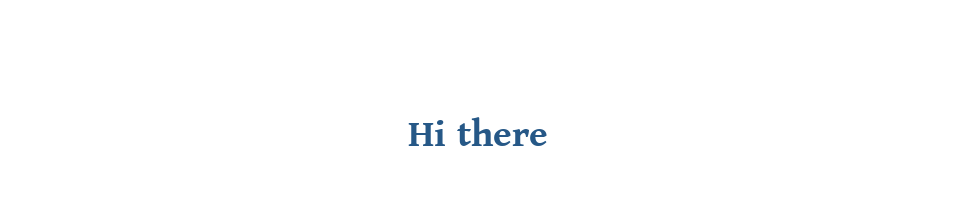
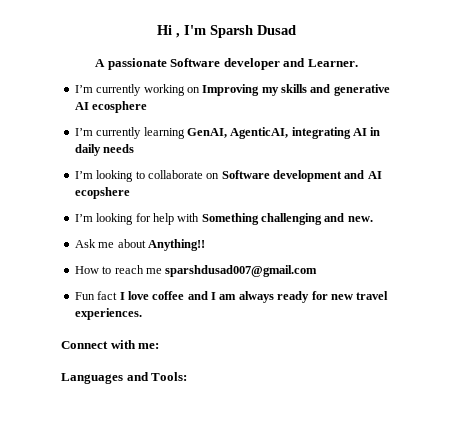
- Hi there
+ Hi , I'm Sparsh Dusad
+ A passionate Software developer and Learner.
+ I’m currently working on Improving my skills and generative AI ecosphere
+ I’m currently learning GenAI, AgenticAI, integrating AI in daily needs
+ I’m looking to collaborate on Software development and AI ecopshere
+ I’m looking for help with Something challenging and new.
+ Ask me about Anything!!
+ How to reach me sparshdusad007@gmail.com
+ Fun fact I love coffee and I am always ready for new travel experiences.
+ Connect with me:
+ Languages and Tools:

